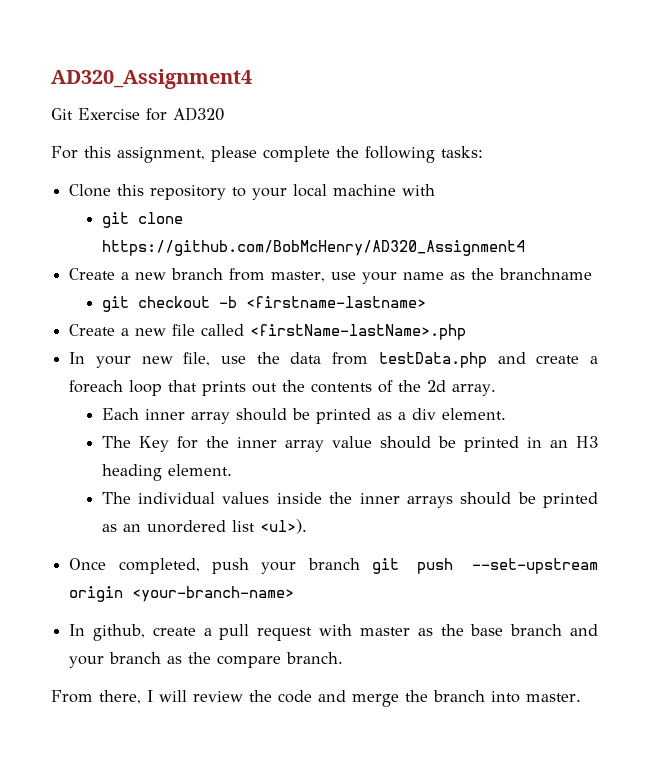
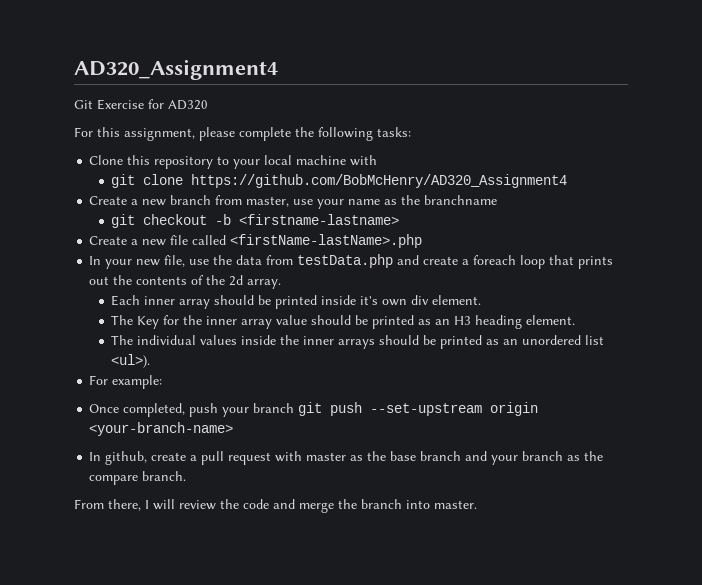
- Each inner array should be printed as a div element.
+ Each inner array should be printed inside it's own div element.
- The Key for the inner array value should be printed in an H3 heading element.
+ The Key for the inner array value should be printed as an H3 heading element.
+ For example:

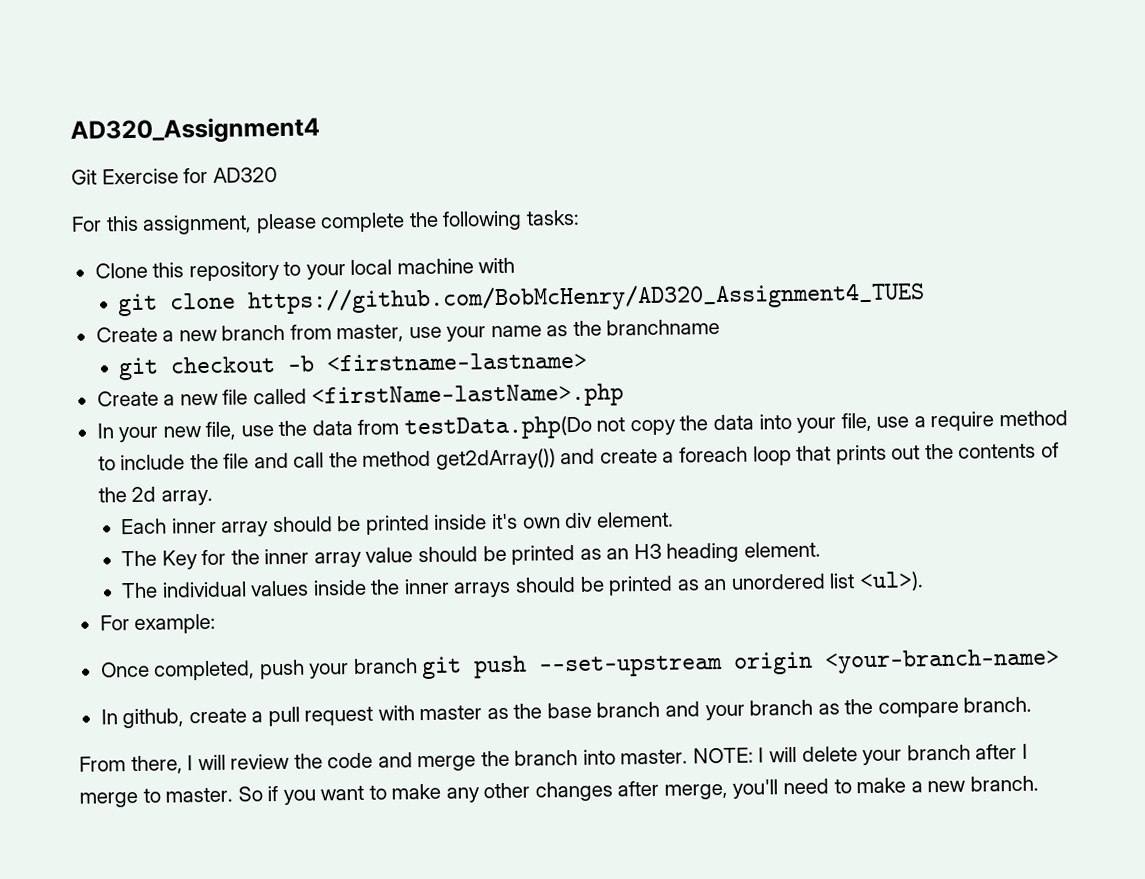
- git clone https://github.com/BobMcHenry/AD320_Assignment4
+ git clone https://github.com/BobMcHenry/AD320_Assignment4_TUES
- In your new file, use the data from testData.php and create a foreach loop that prints out the contents of the 2d array.
+ In your new file, use the data from testData.php(Do not copy the data into your file, use a require method to include the file and call the method get2dArray()) and create a foreach loop that prints out the contents of the 2d array.
+ NOTE: I will delete your branch after I merge to master. So if you want to make any other changes after merge, you'll need to make a new branch.

